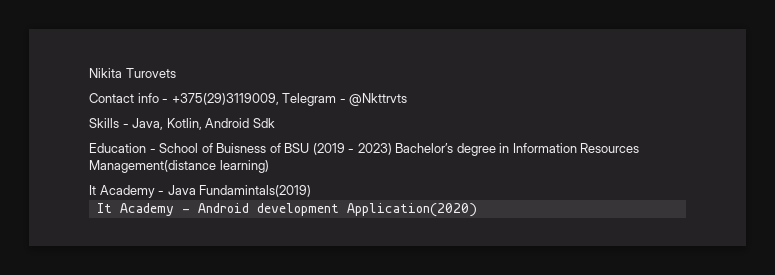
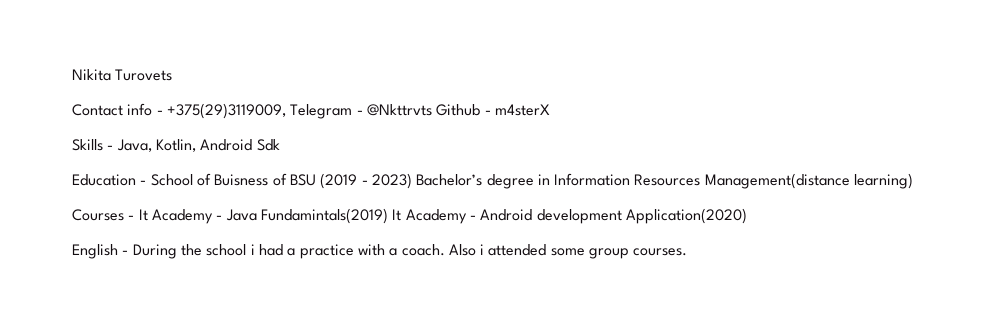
- Contact info - +375(29)3119009, Telegram - @Nkttrvts
+ Contact info - +375(29)3119009, Telegram - @Nkttrvts Github - m4sterX
- It Academy - Java Fundamintals(2019)
- It Academy - Android development Application(2020)
+ Courses - It Academy - Java Fundamintals(2019) It Academy - Android development Application(2020)
+ English - During the school i had a practice with a coach. Also i attended some group courses.

